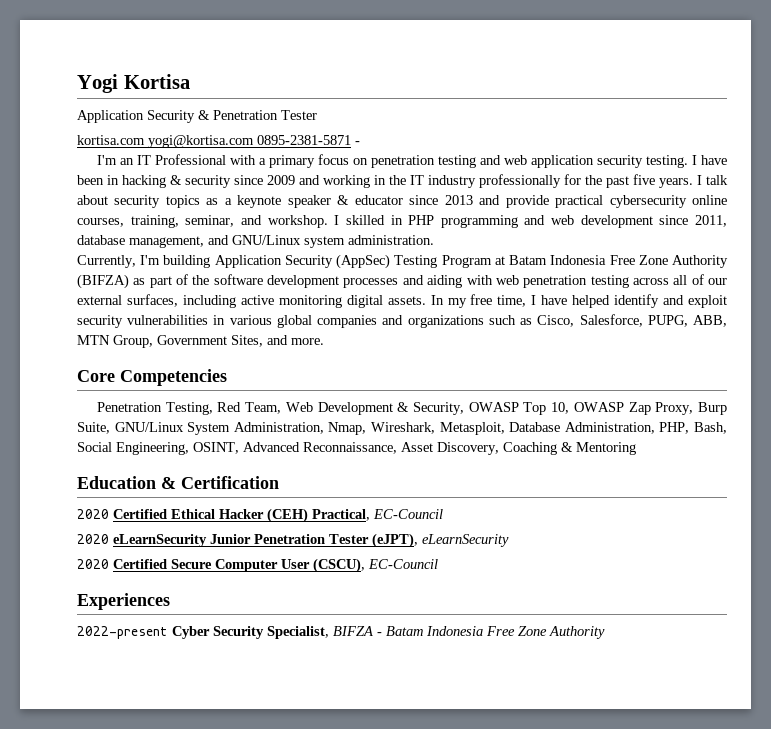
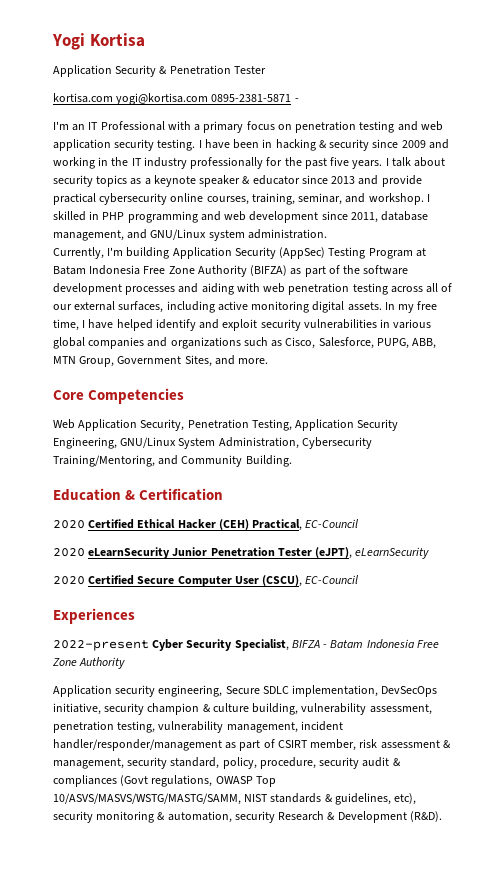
- Penetration Testing, Red Team, Web Development & Security, OWASP Top 10, OWASP Zap Proxy, Burp Suite, GNU/Linux System Administration, Nmap, Wireshark, Metasploit, Database Administration, PHP, Bash, Social Engineering, OSINT, Advanced Reconnaissance, Asset Discovery, Coaching & Mentoring
+ Web Application Security, Penetration Testing, Application Security Engineering, GNU/Linux System Administration, Cybersecurity Training/Mentoring, and Community Building.
+ Application security engineering, Secure SDLC implementation, DevSecOps initiative, security champion & culture building, vulnerability assessment, penetration testing, vulnerability management, incident handler/responder/management as part of CSIRT member, risk assessment & management, security standard, policy, procedure, security audit & compliances (Govt regulations, OWASP Top 10/ASVS/MASVS/WSTG/MASTG/SAMM, NIST standards & guidelines, etc), security monitoring & automation, security Research & Development (R&D).

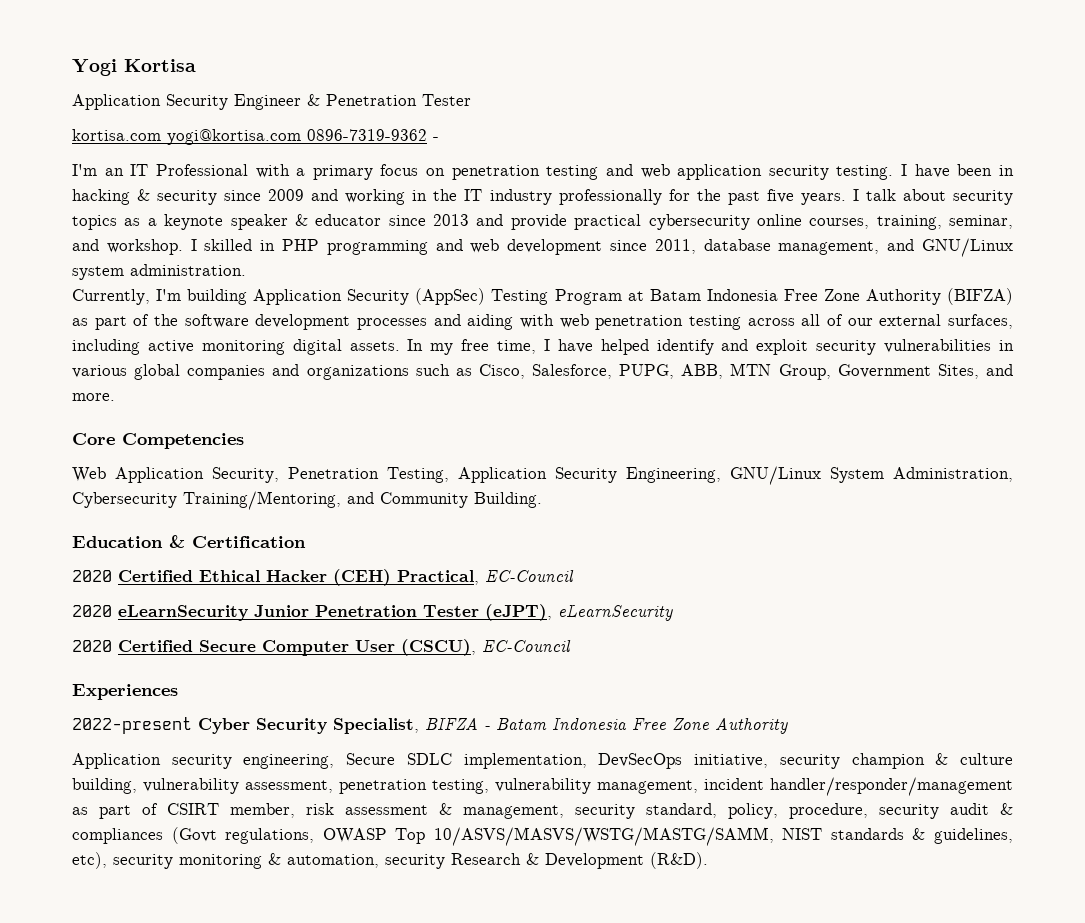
- Application Security & Penetration Tester
+ Application Security Engineer & Penetration Tester
- kortisa.com yogi@kortisa.com 0895-2381-5871 -
+ kortisa.com yogi@kortisa.com 0896-7319-9362 -

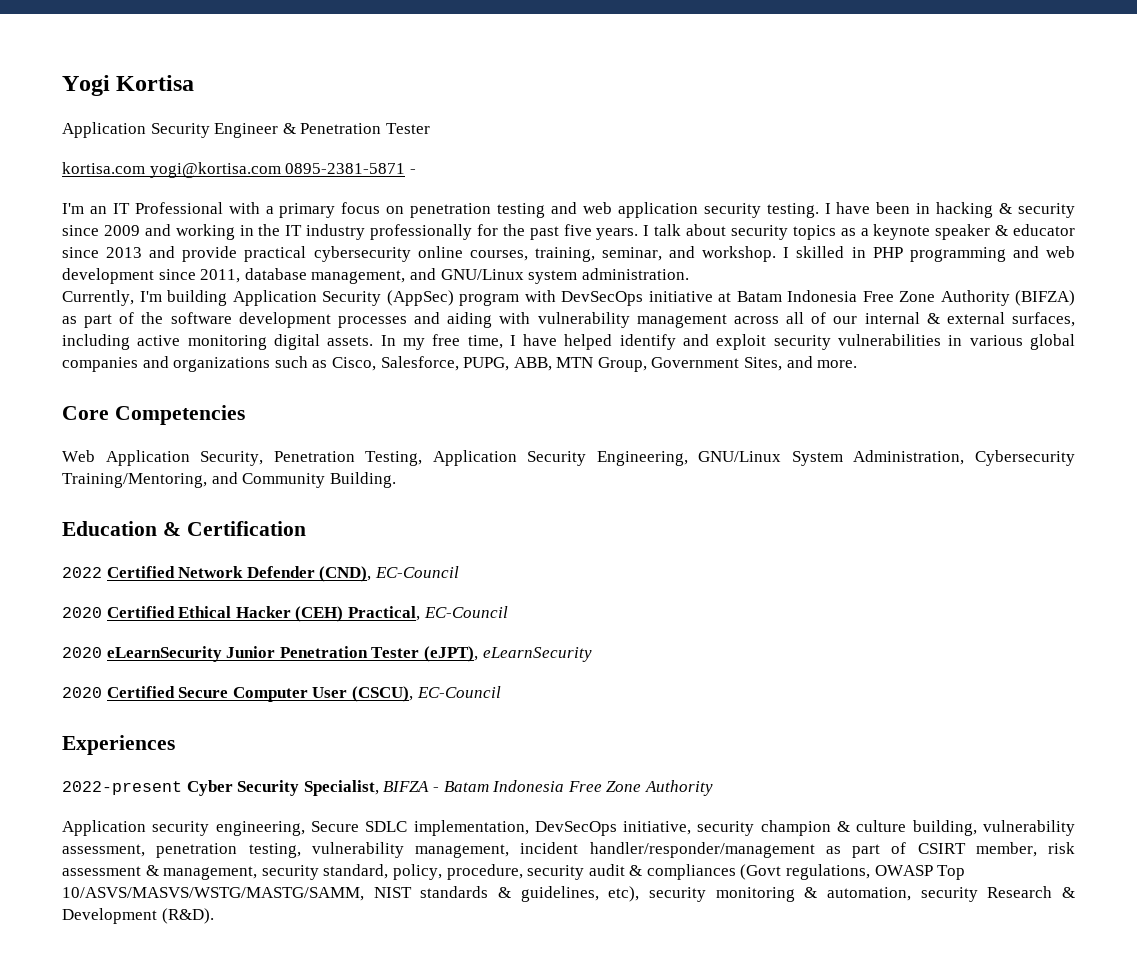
- kortisa.com yogi@kortisa.com 0896-7319-9362 -
+ kortisa.com yogi@kortisa.com 0895-2381-5871 -
- Currently, I'm building Application Security (AppSec) Testing Program at Batam Indonesia Free Zone Authority (BIFZA) as part of the software development processes and aiding with web penetration testing across all of our external surfaces, including active monitoring digital assets.
+ Currently, I'm building Application Security (AppSec) program with DevSecOps initiative at Batam Indonesia Free Zone Authority (BIFZA) as part of the software development processes and aiding with vulnerability management across all of our internal & external surfaces, including active monitoring digital assets.
+ 2022 Certified Network Defender (CND), EC-Council

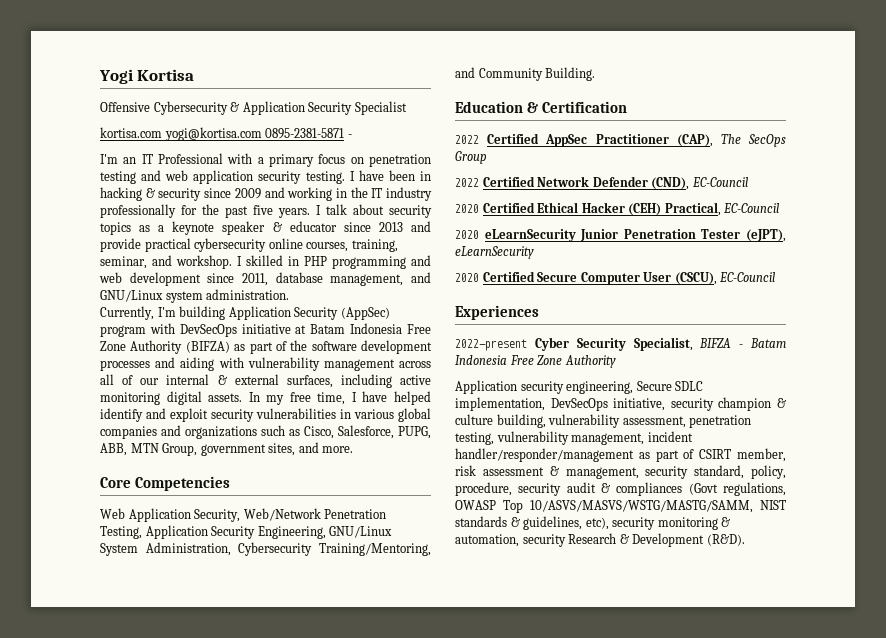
- Application Security Engineer & Penetration Tester
+ Offensive Cybersecurity & Application Security Specialist
- In my free time, I have helped identify and exploit security vulnerabilities in various global companies and organizations such as Cisco, Salesforce, PUPG, ABB, MTN Group, Government Sites, and more.
+ In my free time, I have helped identify and exploit security vulnerabilities in various global companies and organizations such as Cisco, Salesforce, PUPG, ABB, MTN Group, government sites, and more.
- Web Application Security, Penetration Testing, Application Security Engineering, GNU/Linux System Administration, Cybersecurity Training/Mentoring, and Community Building.
+ Web Application Security, Web/Network Penetration Testing, Application Security Engineering, GNU/Linux System Administration, Cybersecurity Training/Mentoring, and Community Building.
+ 2022 Certified AppSec Practitioner (CAP), The SecOps Group

